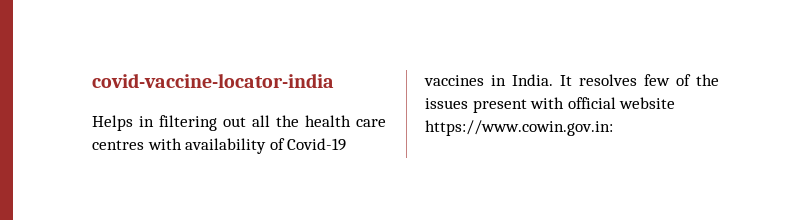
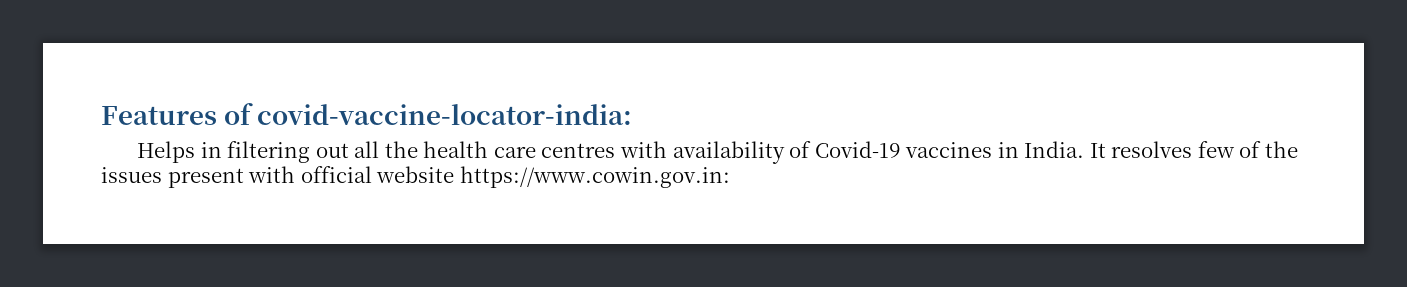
- covid-vaccine-locator-india
+ Features of covid-vaccine-locator-india:

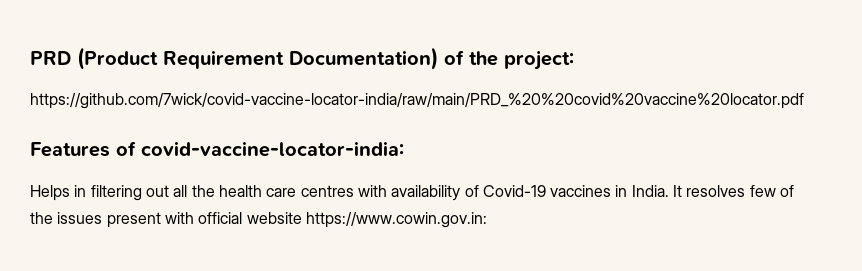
+ PRD (Product Requirement Documentation) of the project:
+ https://github.com/7wick/covid-vaccine-locator-india/raw/main/PRD_%20%20covid%20vaccine%20locator.pdf

